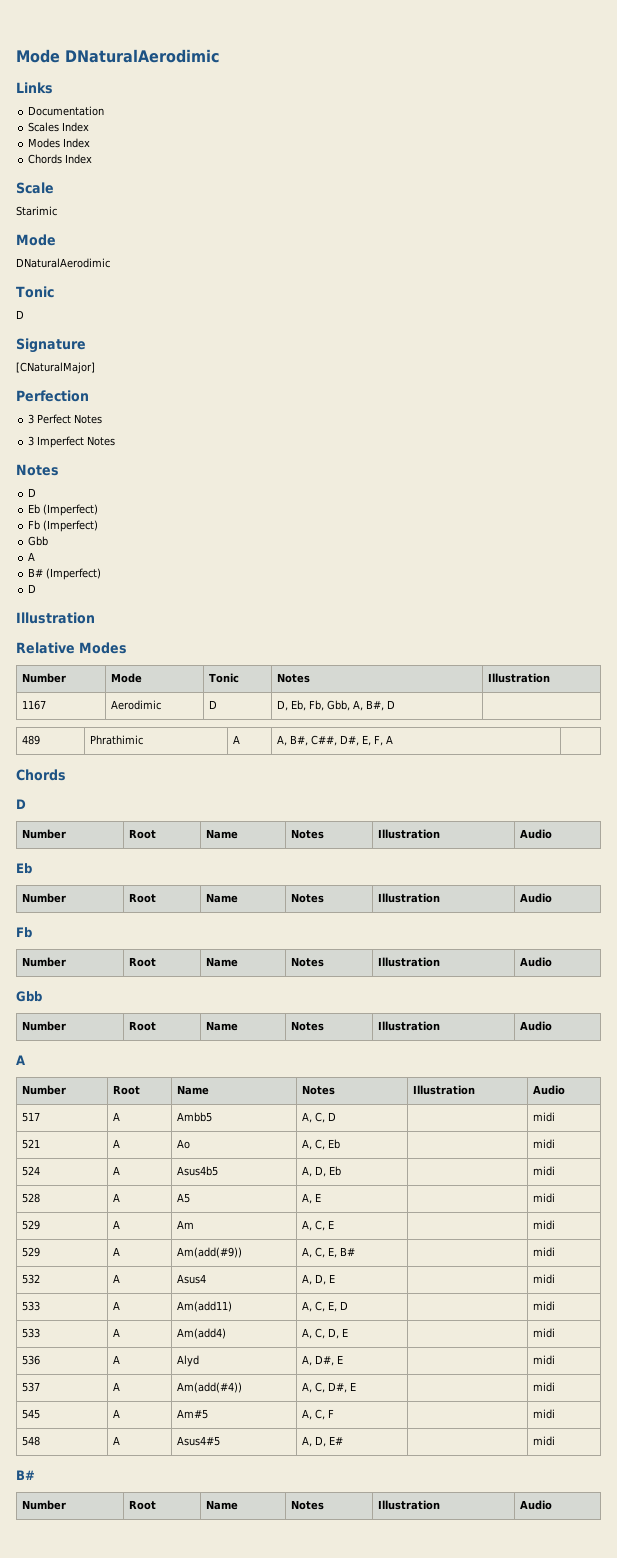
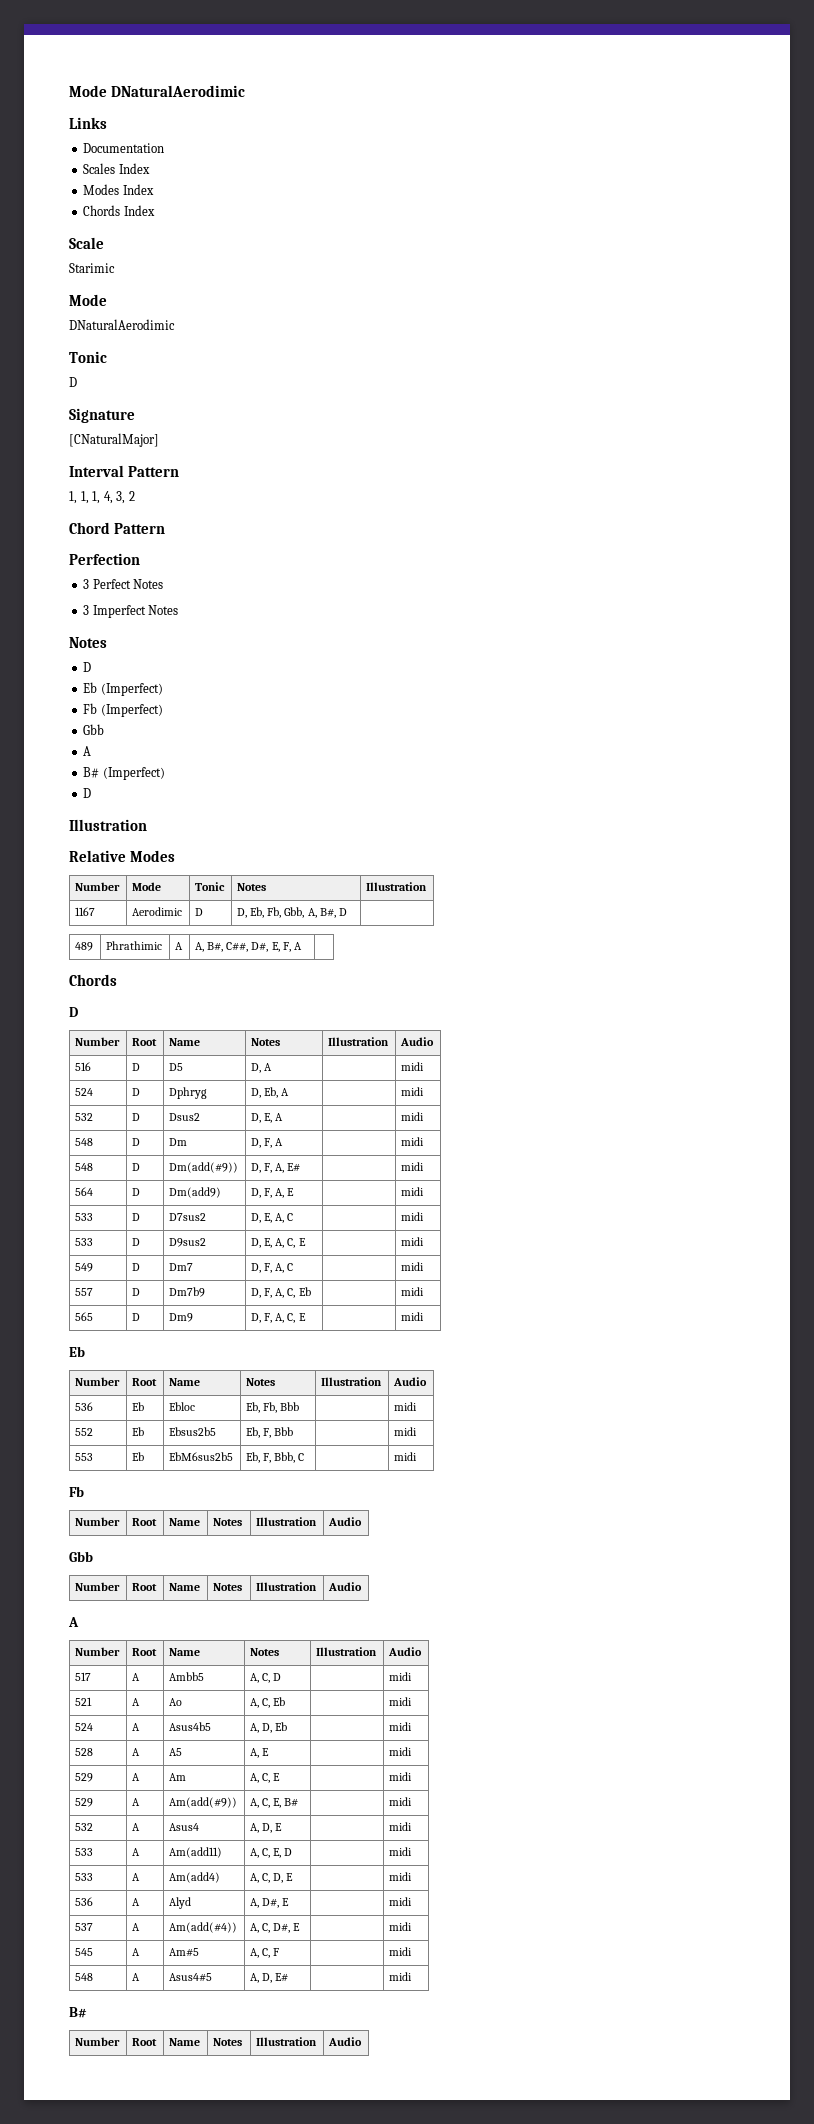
+ Interval Pattern
+ 1, 1, 1, 4, 3, 2
+ Chord Pattern
+ 516 | D | D5 | D, A | | midi
+ 524 | D | Dphryg | D, Eb, A | | midi
+ 532 | D | Dsus2 | D, E, A | | midi
+ 548 | D | Dm | D, F, A | | midi
+ 548 | D | Dm(add(#9)) | D, F, A, E# | | midi
+ 564 | D | Dm(add9) | D, F, A, E | | midi
+ 533 | D | D7sus2 | D, E, A, C | | midi
+ 533 | D | D9sus2 | D, E, A, C, E | | midi
+ 549 | D | Dm7 | D, F, A, C | | midi
+ 557 | D | Dm7b9 | D, F, A, C, Eb | | midi
+ 565 | D | Dm9 | D, F, A, C, E | | midi
+ 536 | Eb | Ebloc | Eb, Fb, Bbb | | midi
+ 552 | Eb | Ebsus2b5 | Eb, F, Bbb | | midi
+ 553 | Eb | EbM6sus2b5 | Eb, F, Bbb, C | | midi

